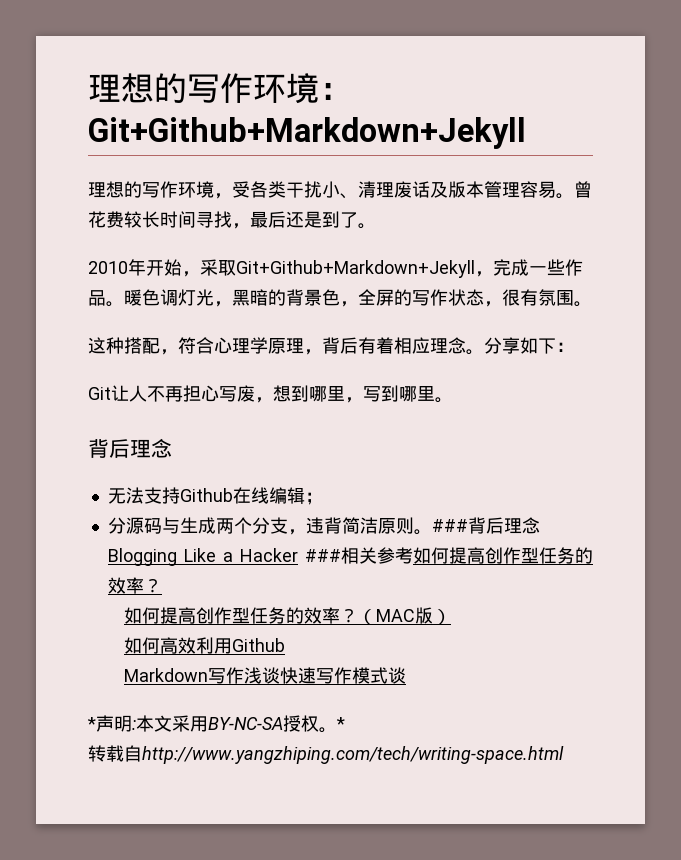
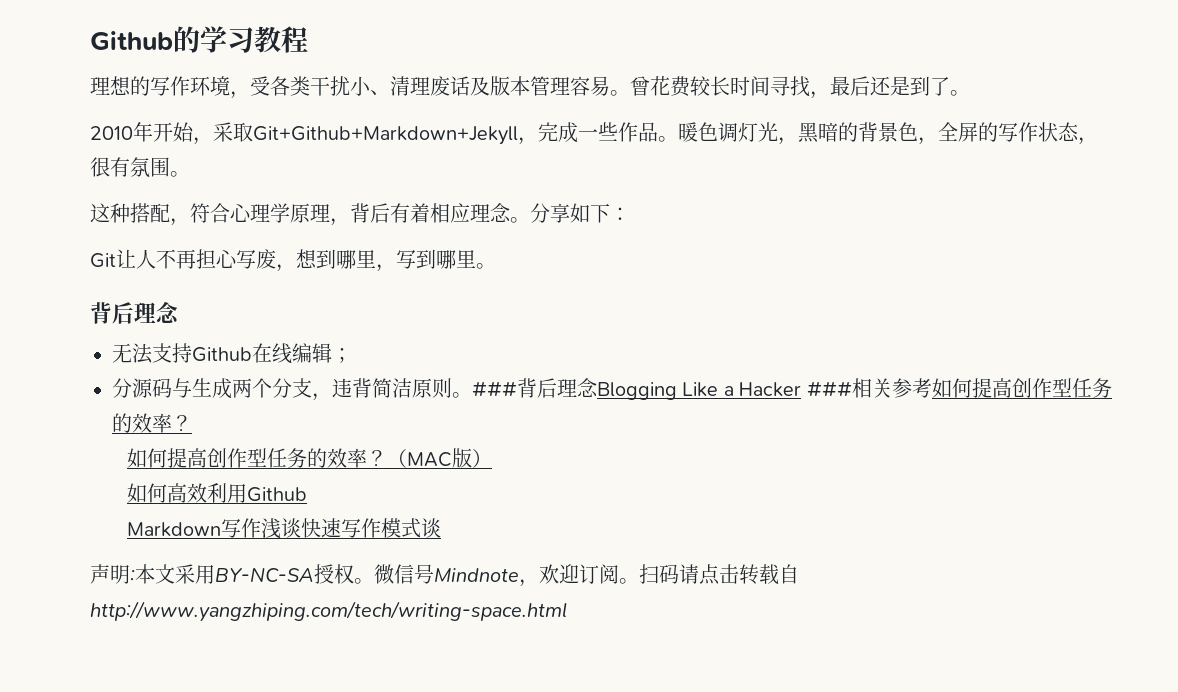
- 理想的写作环境：Git+Github+Markdown+Jekyll
+ Github的学习教程
- *声明:本文采用BY-NC-SA授权。*
- 转载自http://www.yangzhiping.com/tech/writing-space.html
+ 声明:本文采用BY-NC-SA授权。微信号Mindnote，欢迎订阅。扫码请点击转载自http://www.yangzhiping.com/tech/writing-space.html

